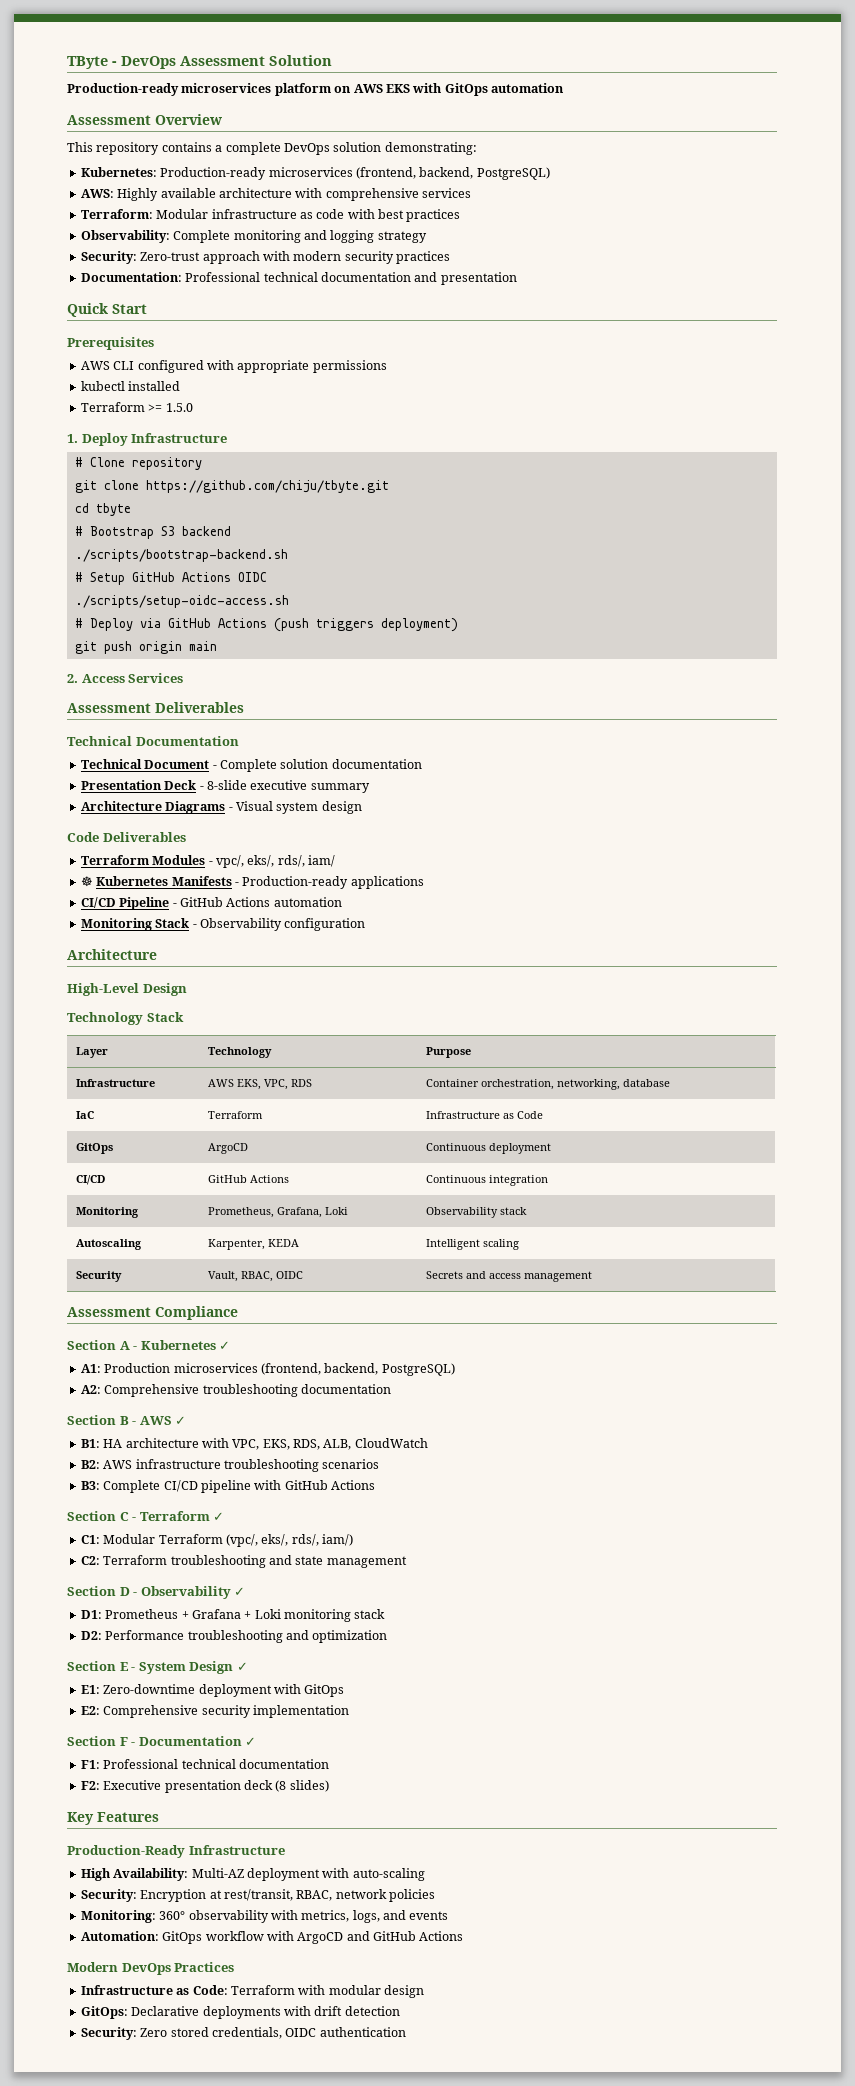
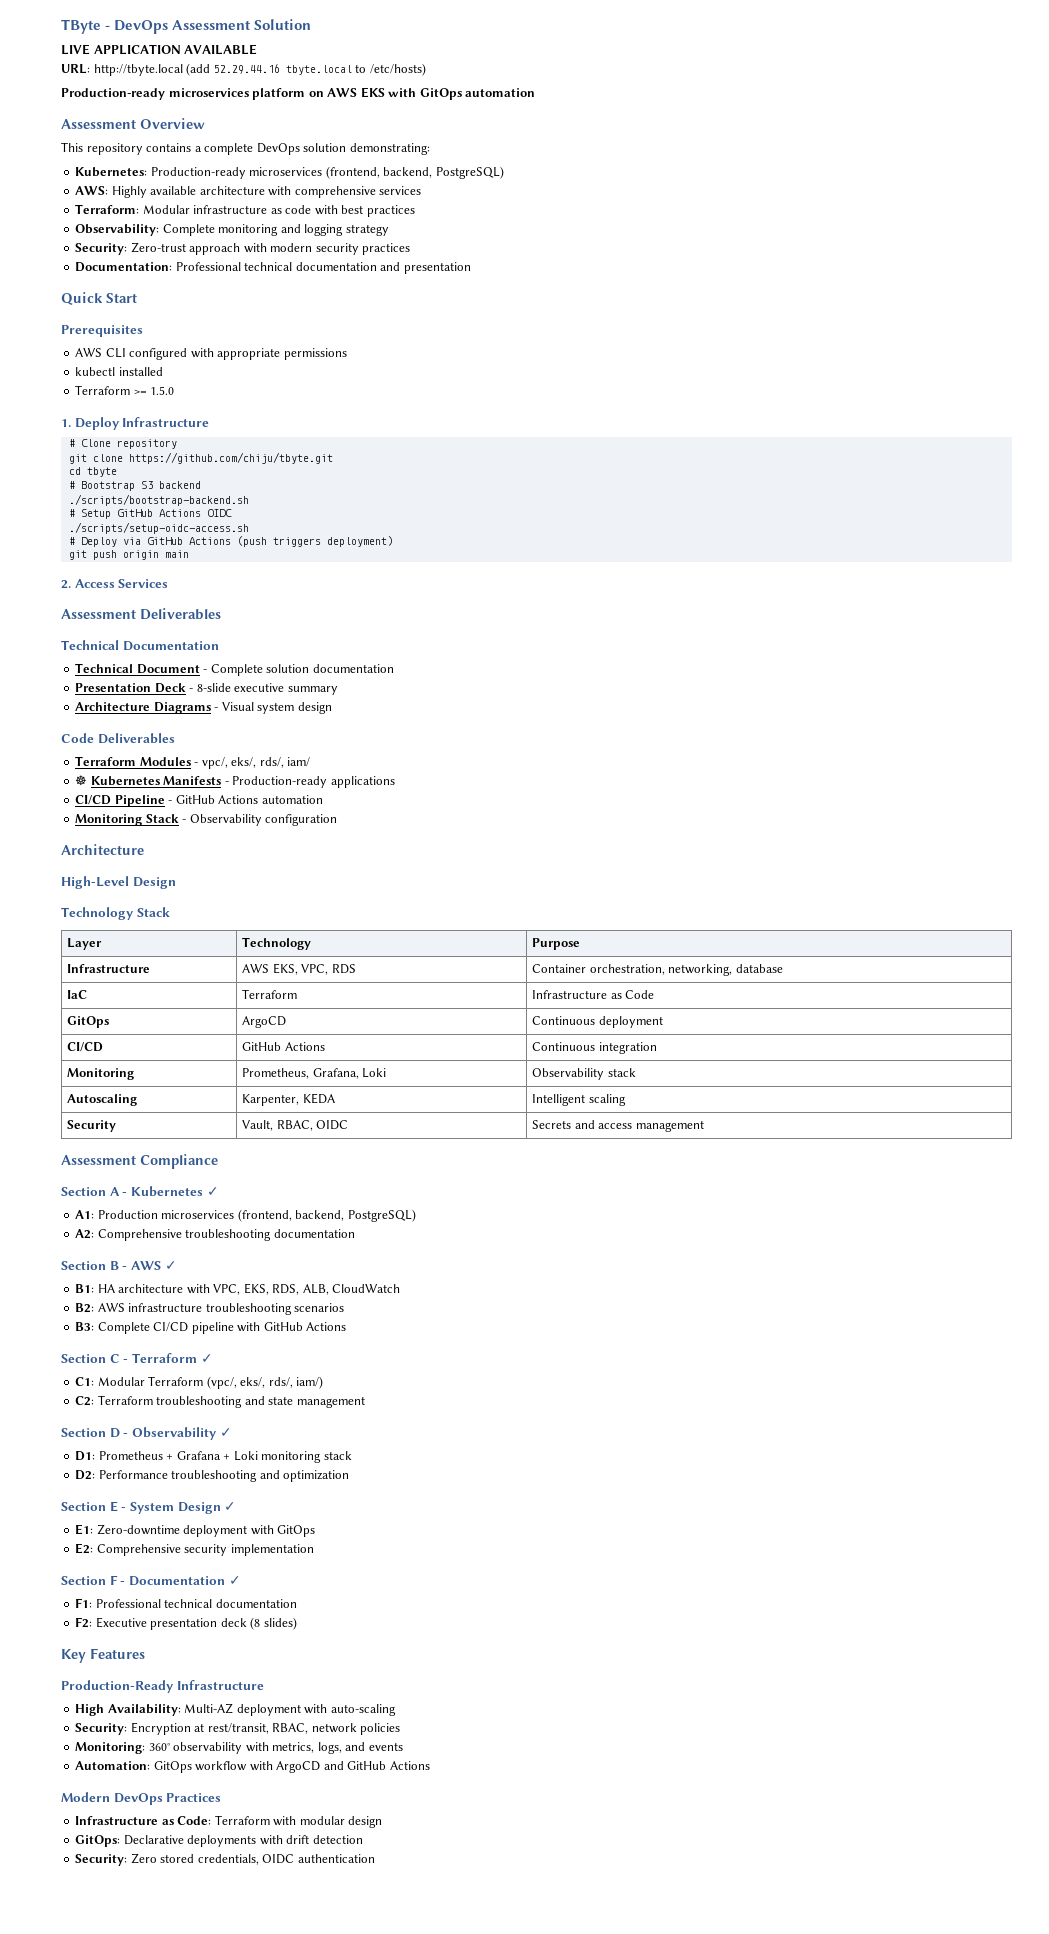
+ LIVE APPLICATION AVAILABLE
+ URL: http://tbyte.local (add 52.29.44.16 tbyte.local to /etc/hosts)

